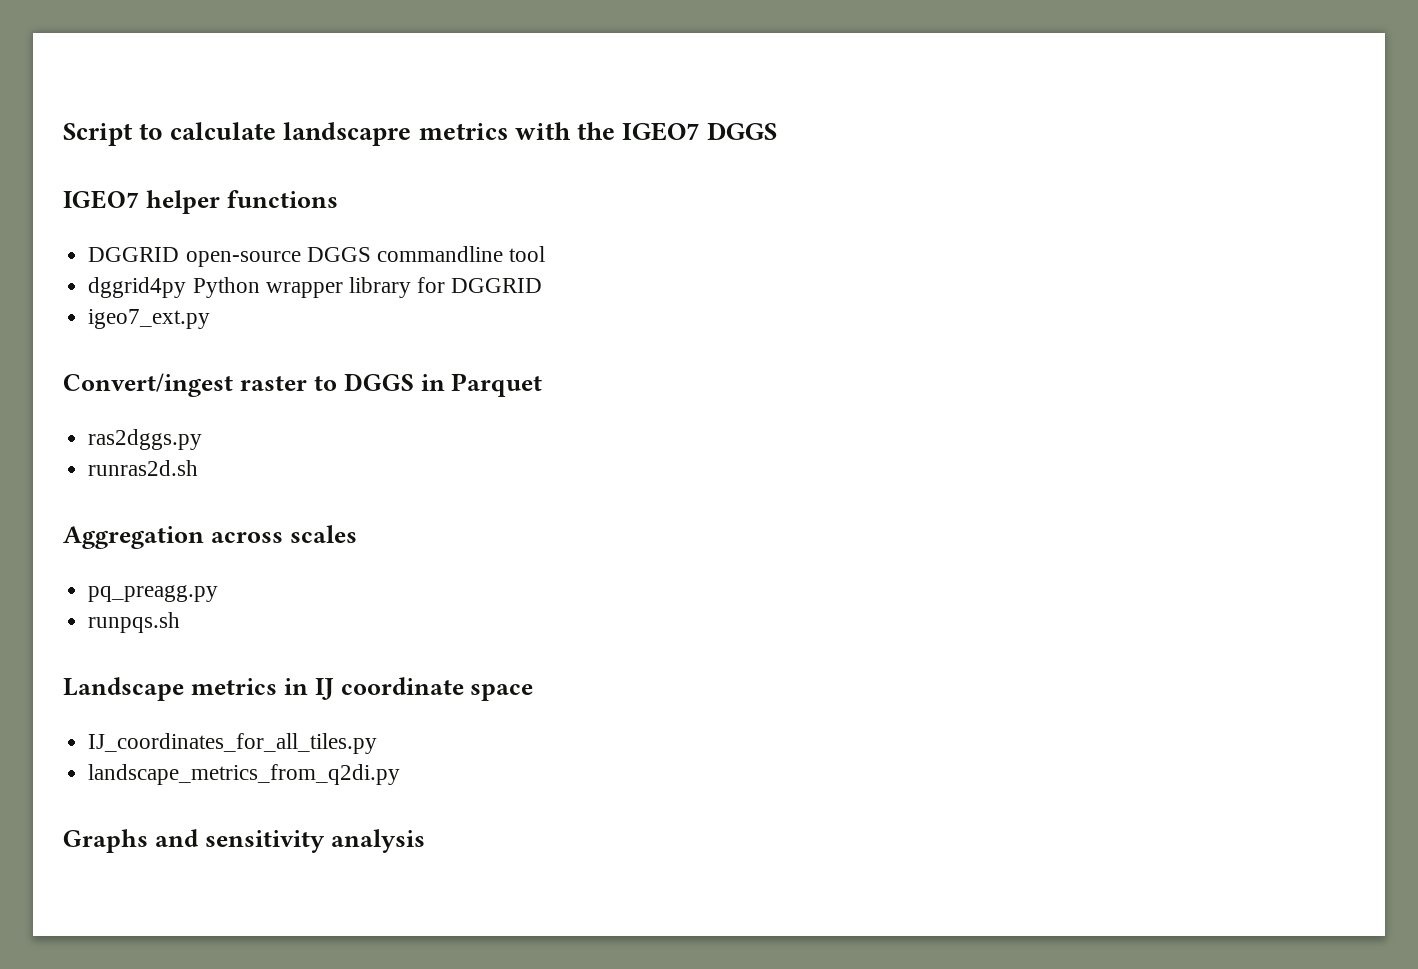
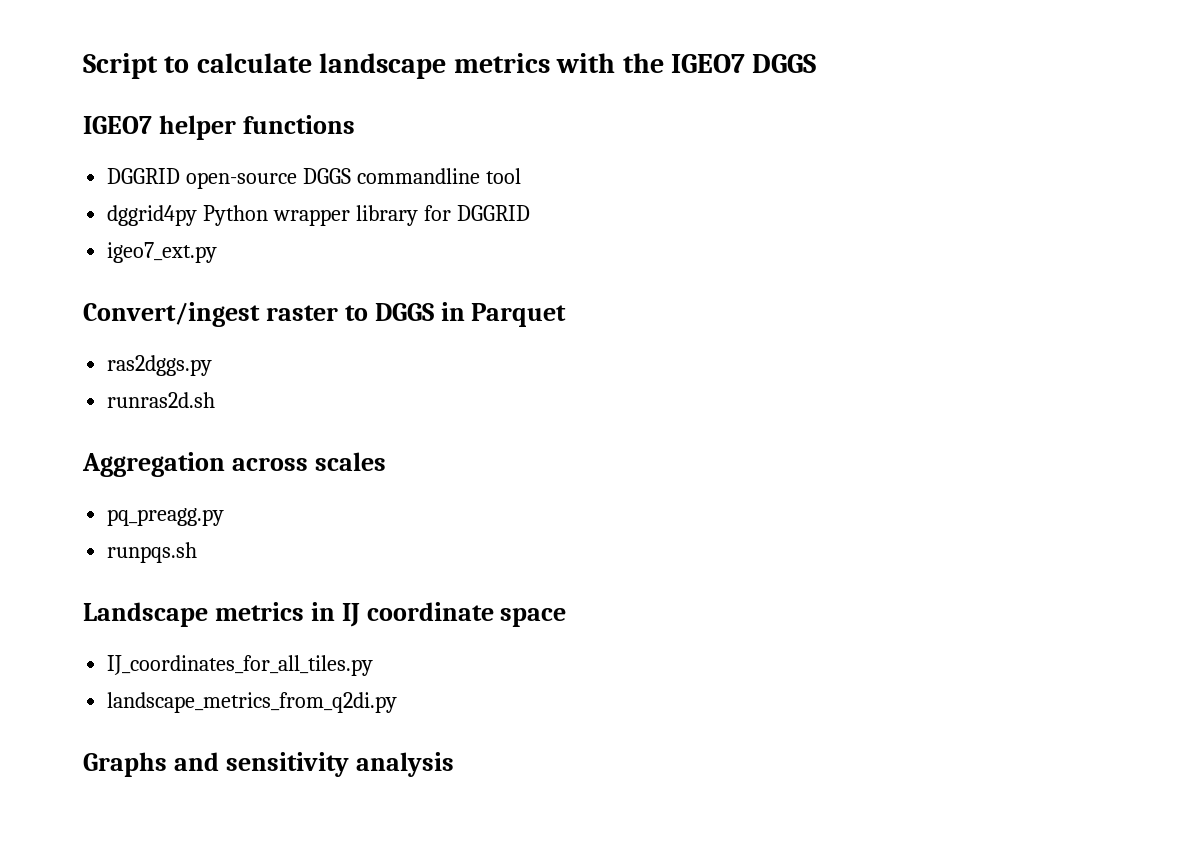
- Script to calculate landscapre metrics with the IGEO7 DGGS
+ Script to calculate landscape metrics with the IGEO7 DGGS

